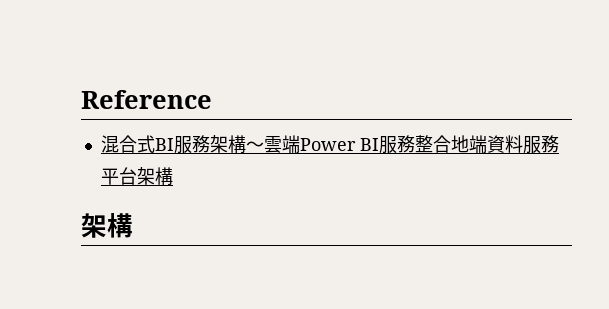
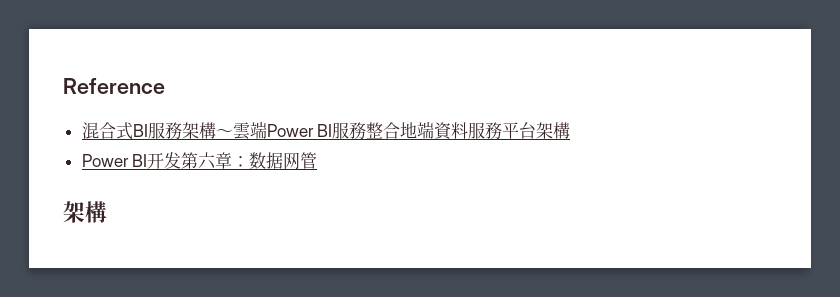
+ Power BI开发第六章：数据网管

